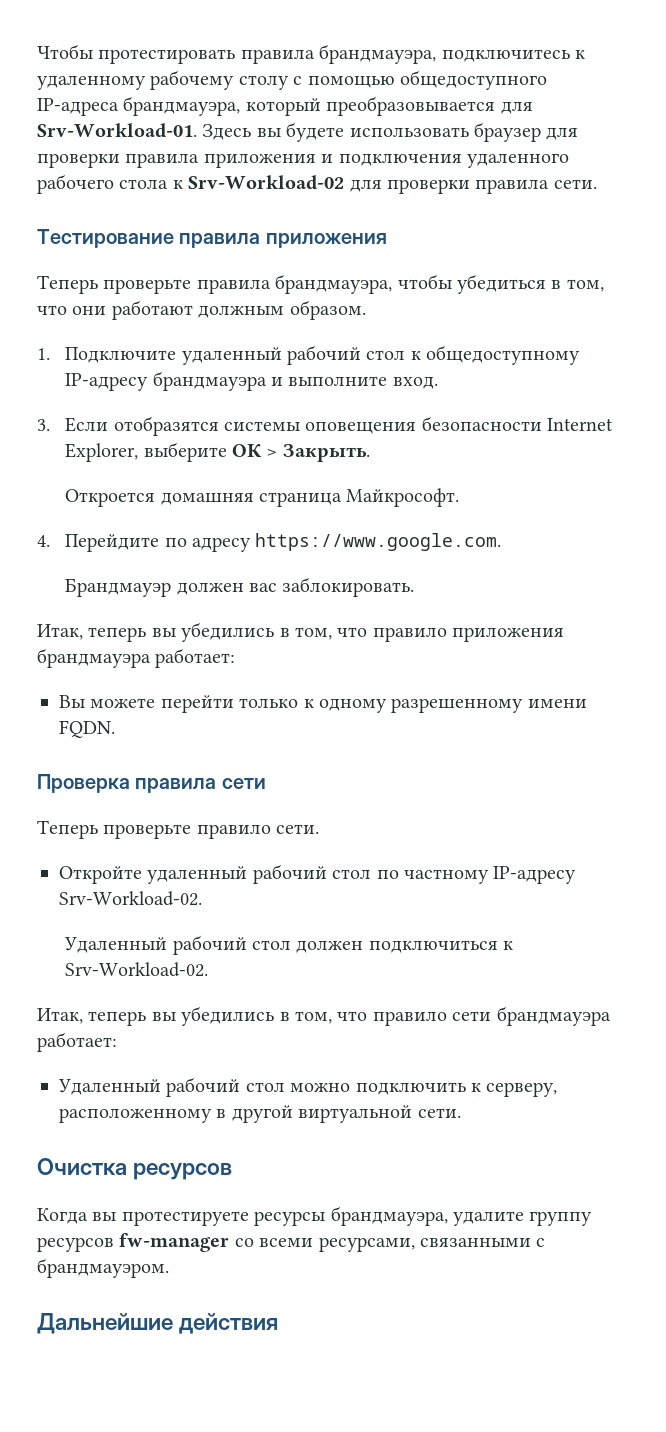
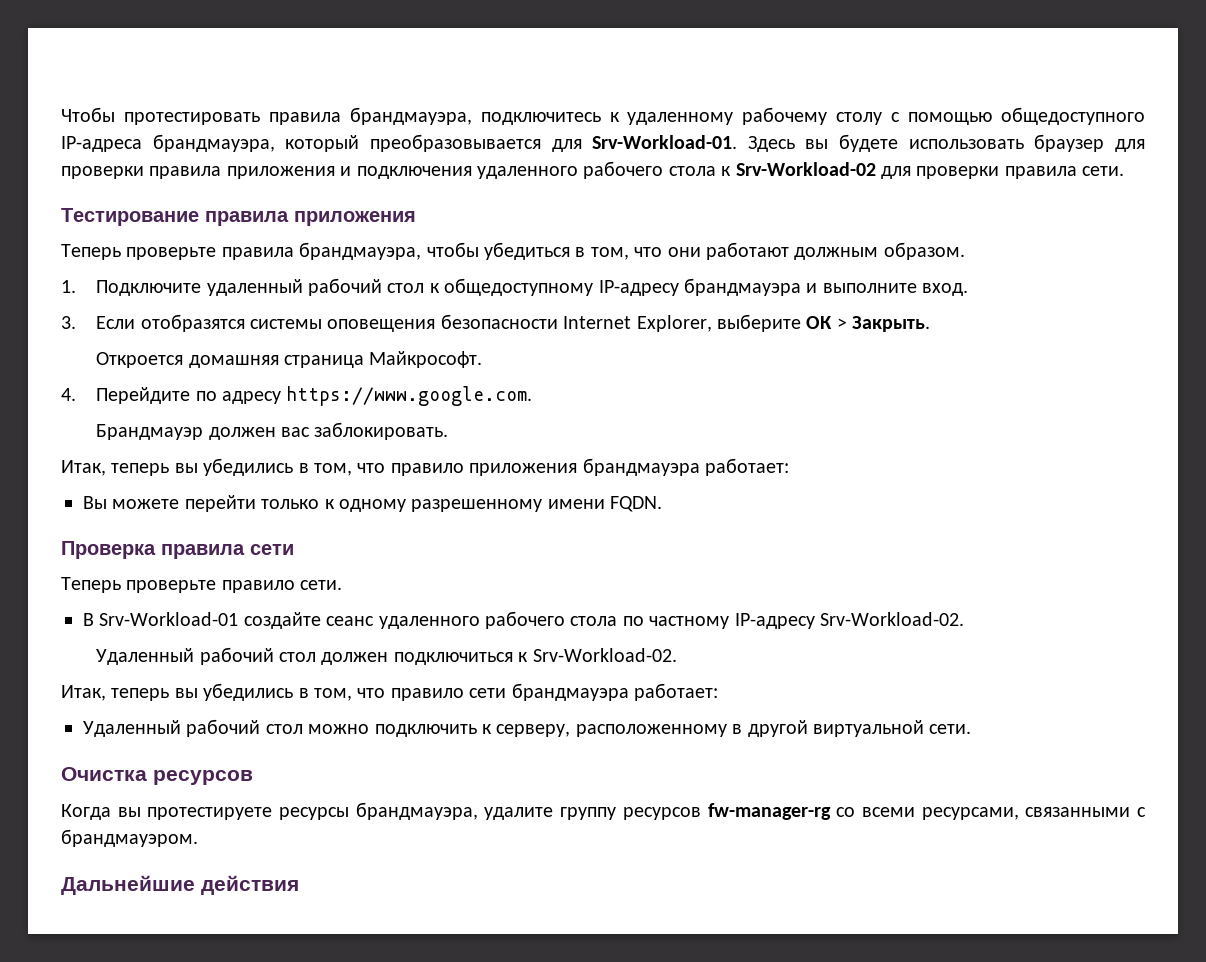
- Откройте удаленный рабочий стол по частному IP-адресу Srv-Workload-02.
+ В Srv-Workload-01 создайте сеанс удаленного рабочего стола по частному IP-адресу Srv-Workload-02.
- Когда вы протестируете ресурсы брандмауэра, удалите группу ресурсов fw-manager со всеми ресурсами, связанными с брандмауэром.
+ Когда вы протестируете ресурсы брандмауэра, удалите группу ресурсов fw-manager-rg со всеми ресурсами, связанными с брандмауэром.

